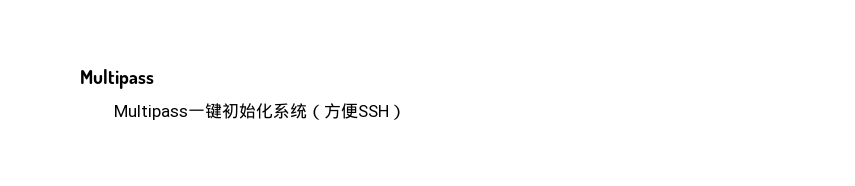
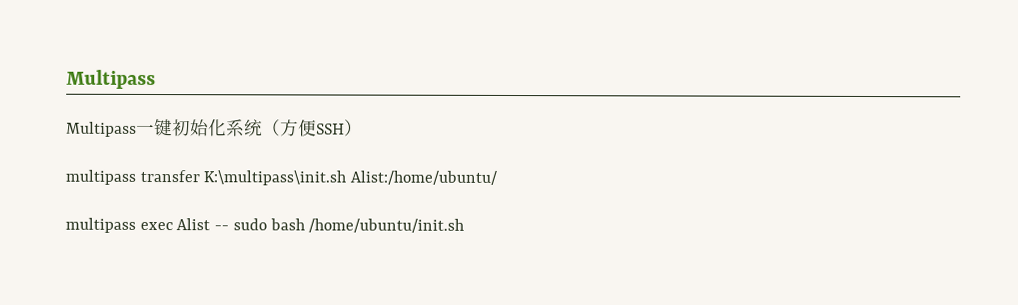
+ multipass transfer K:\multipass\init.sh Alist:/home/ubuntu/
+ multipass exec Alist -- sudo bash /home/ubuntu/init.sh

